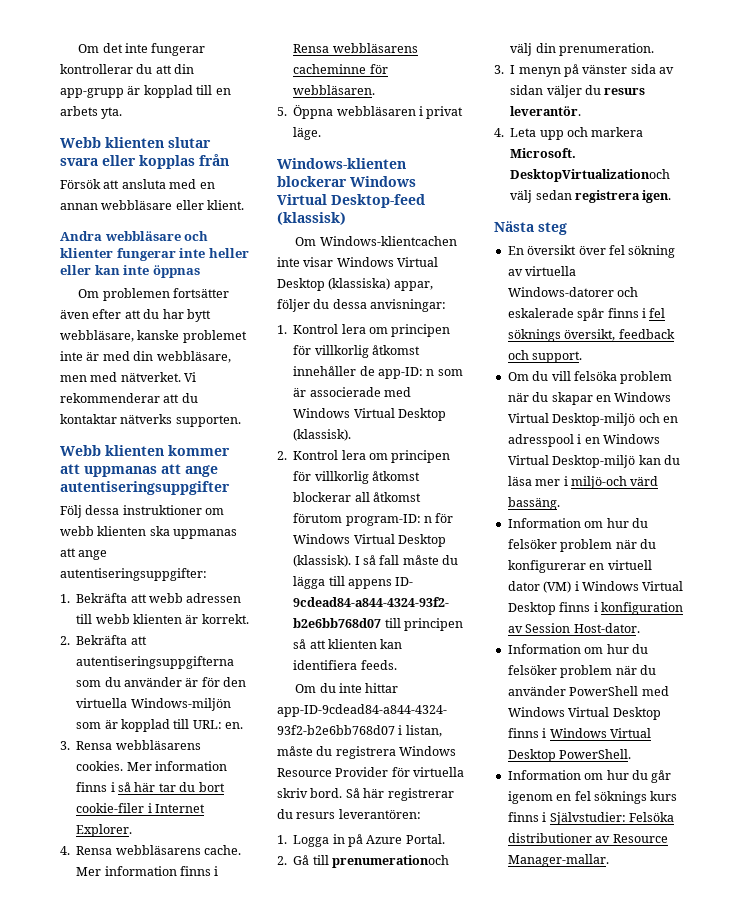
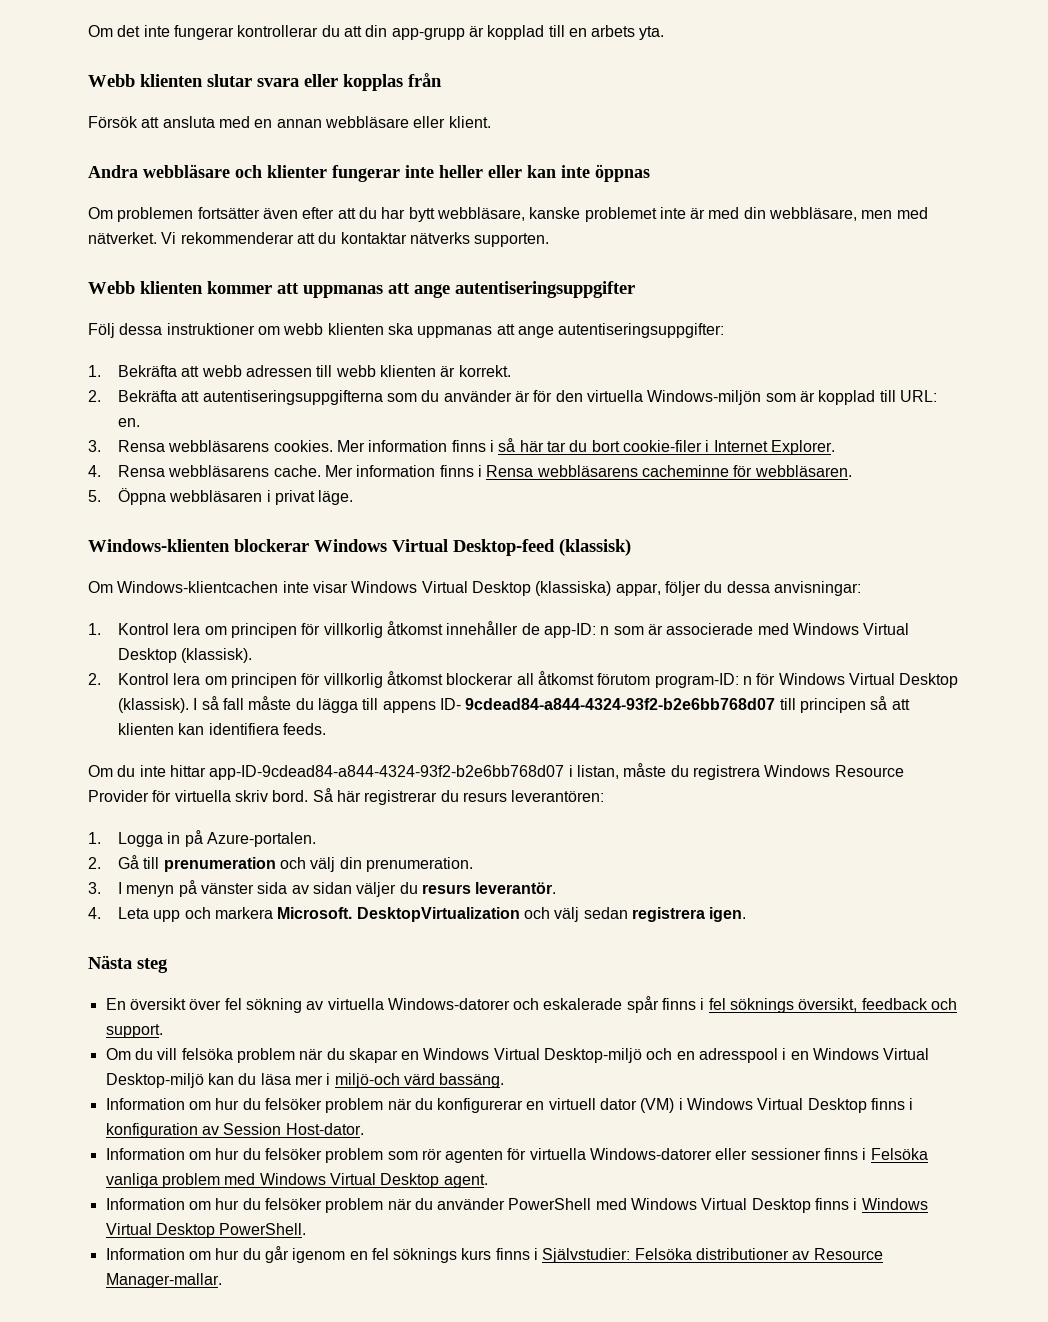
- 1. Logga in på Azure Portal.
+ 1. Logga in på Azure-portalen.
- 2. Gå till prenumerationoch välj din prenumeration.
+ 2. Gå till prenumeration och välj din prenumeration.
- DesktopVirtualizationoch välj sedan registrera igen.
+ DesktopVirtualization och välj sedan registrera igen.
+ Information om hur du felsöker problem som rör agenten för virtuella Windows-datorer eller sessioner finns i Felsöka vanliga problem med Windows Virtual Desktop agent.

